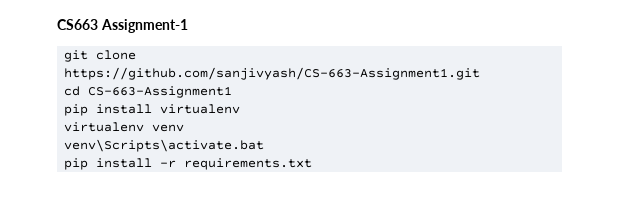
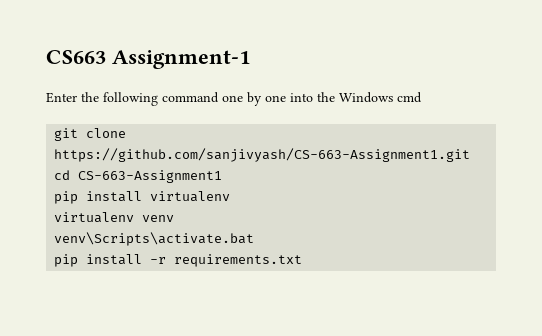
+ Enter the following command one by one into the Windows cmd

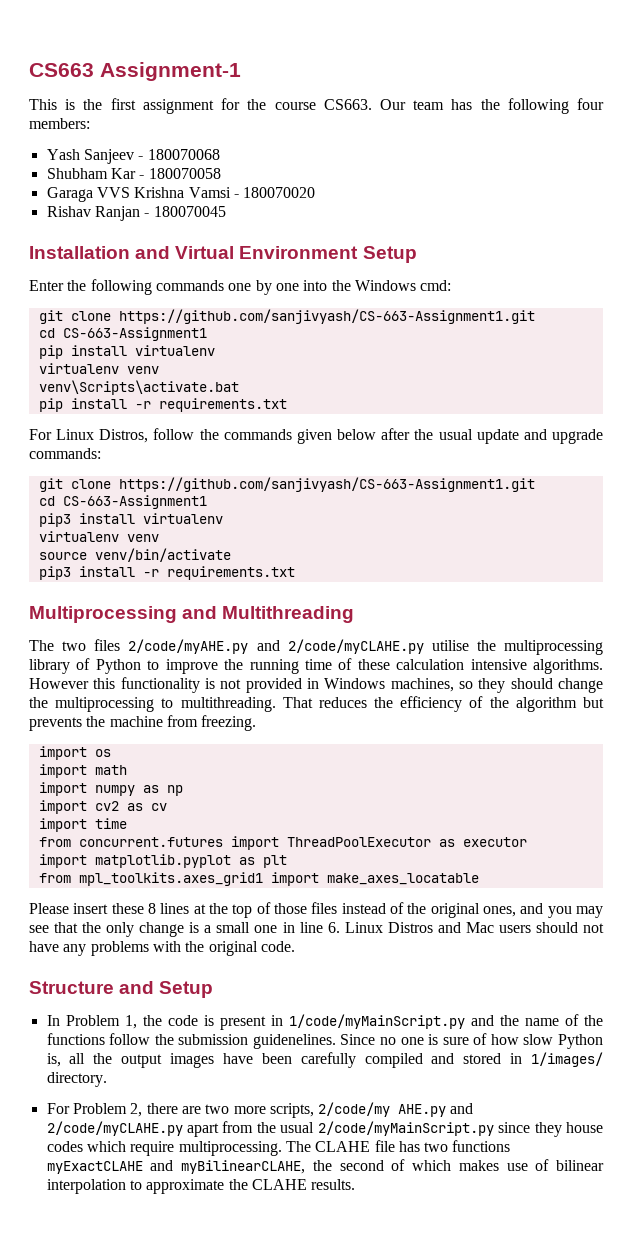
+ This is the first assignment for the course CS663. Our team has the following four members:
+ Yash Sanjeev - 180070068
+ Shubham Kar - 180070058
+ Garaga VVS Krishna Vamsi - 180070020
+ Rishav Ranjan - 180070045
+ Installation and Virtual Environment Setup
- Enter the following command one by one into the Windows cmd
+ Enter the following commands one by one into the Windows cmd:
+ For Linux Distros, follow the commands given below after the usual update and upgrade commands:
+ git clone https://github.com/sanjivyash/CS-663-Assignment1.git
+ cd CS-663-Assignment1
+ pip3 install virtualenv
+ virtualenv venv
+ source venv/bin/activate
+ pip3 install -r requirements.txt
+ Multiprocessing and Multithreading
+ The two files 2/code/myAHE.py and 2/code/myCLAHE.py utilise the multiprocessing library of Python to improve the running time of these calculation intensive algorithms. However this functionality is not provided in Windows machines, so they should change the multiprocessing to multithreading. That reduces the efficiency of the algorithm but prevents the machine from freezing.
+ import os
+ import math
+ import numpy as np
+ import cv2 as cv
+ import time
+ from concurrent.futures import ThreadPoolExecutor as executor
+ import matplotlib.pyplot as plt
+ from mpl_toolkits.axes_grid1 import make_axes_locatable
+ Please insert these 8 lines at the top of those files instead of the original ones, and you may see that the only change is a small one in line 6. Linux Distros and Mac users should not have any problems with the original code.
+ Structure and Setup
+ In Problem 1, the code is present in 1/code/myMainScript.py and the name of the functions follow the submission guidenelines. Since no one is sure of how slow Python is, all the output images have been carefully compiled and stored in 1/images/ directory.
+ For Problem 2, there are two more scripts, 2/code/my AHE.py and 2/code/myCLAHE.py apart from the usual 2/code/myMainScript.py since they house codes which require multiprocessing. The CLAHE file has two functions myExactCLAHE and myBilinearCLAHE, the second of which makes use of bilinear interpolation to approximate the CLAHE results.

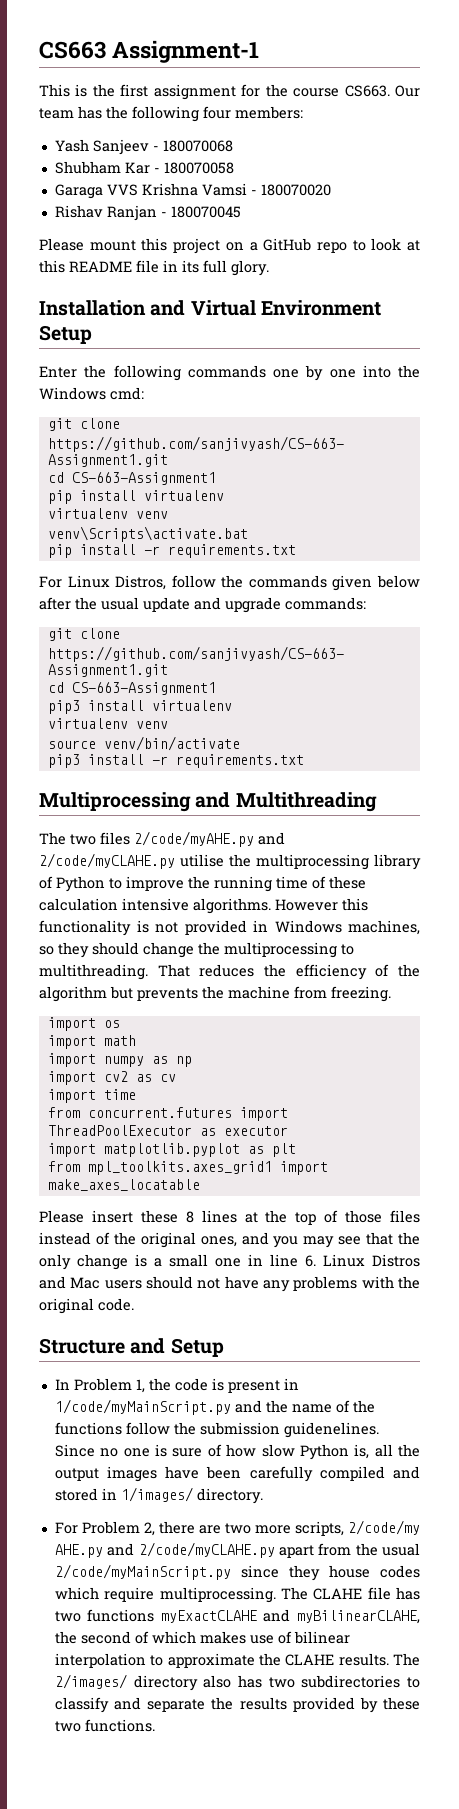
+ Please mount this project on a GitHub repo to look at this README file in its full glory.
+ The 2/images/ directory also has two subdirectories to classify and separate the results provided by these two functions.

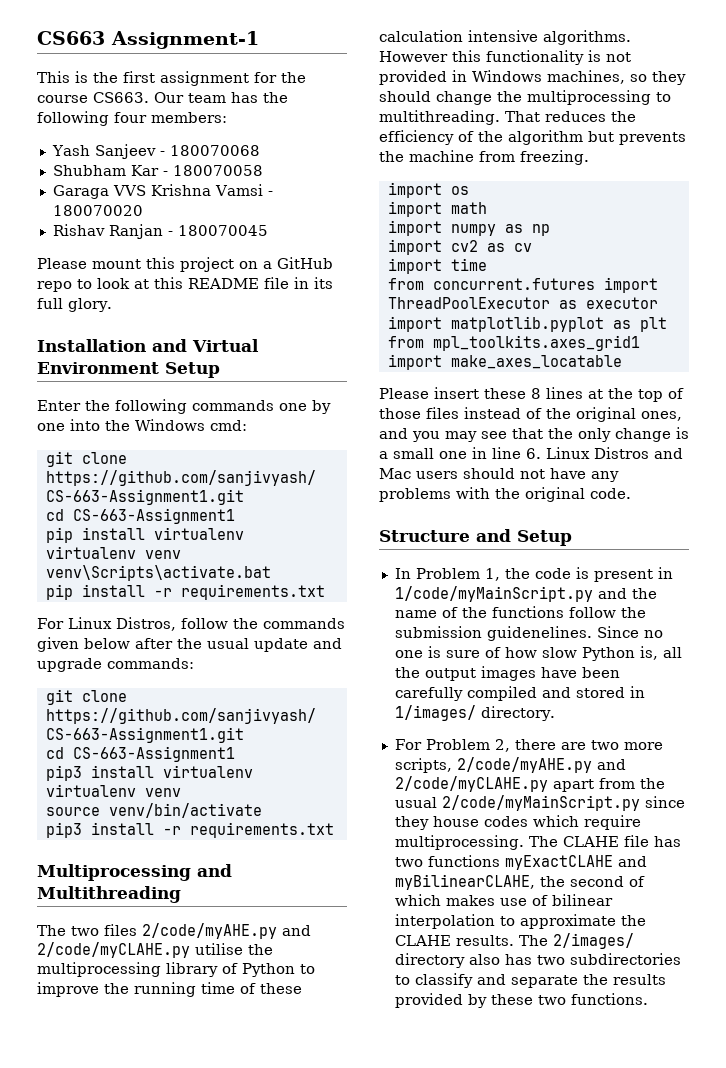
- For Problem 2, there are two more scripts, 2/code/my AHE.py and 2/code/myCLAHE.py apart from the usual 2/code/myMainScript.py since they house codes which require multiprocessing.
+ For Problem 2, there are two more scripts, 2/code/myAHE.py and 2/code/myCLAHE.py apart from the usual 2/code/myMainScript.py since they house codes which require multiprocessing.

